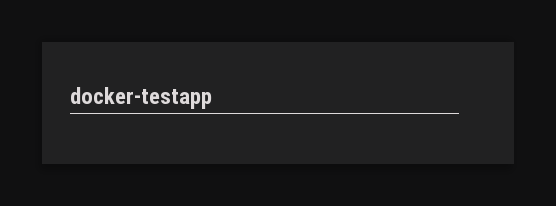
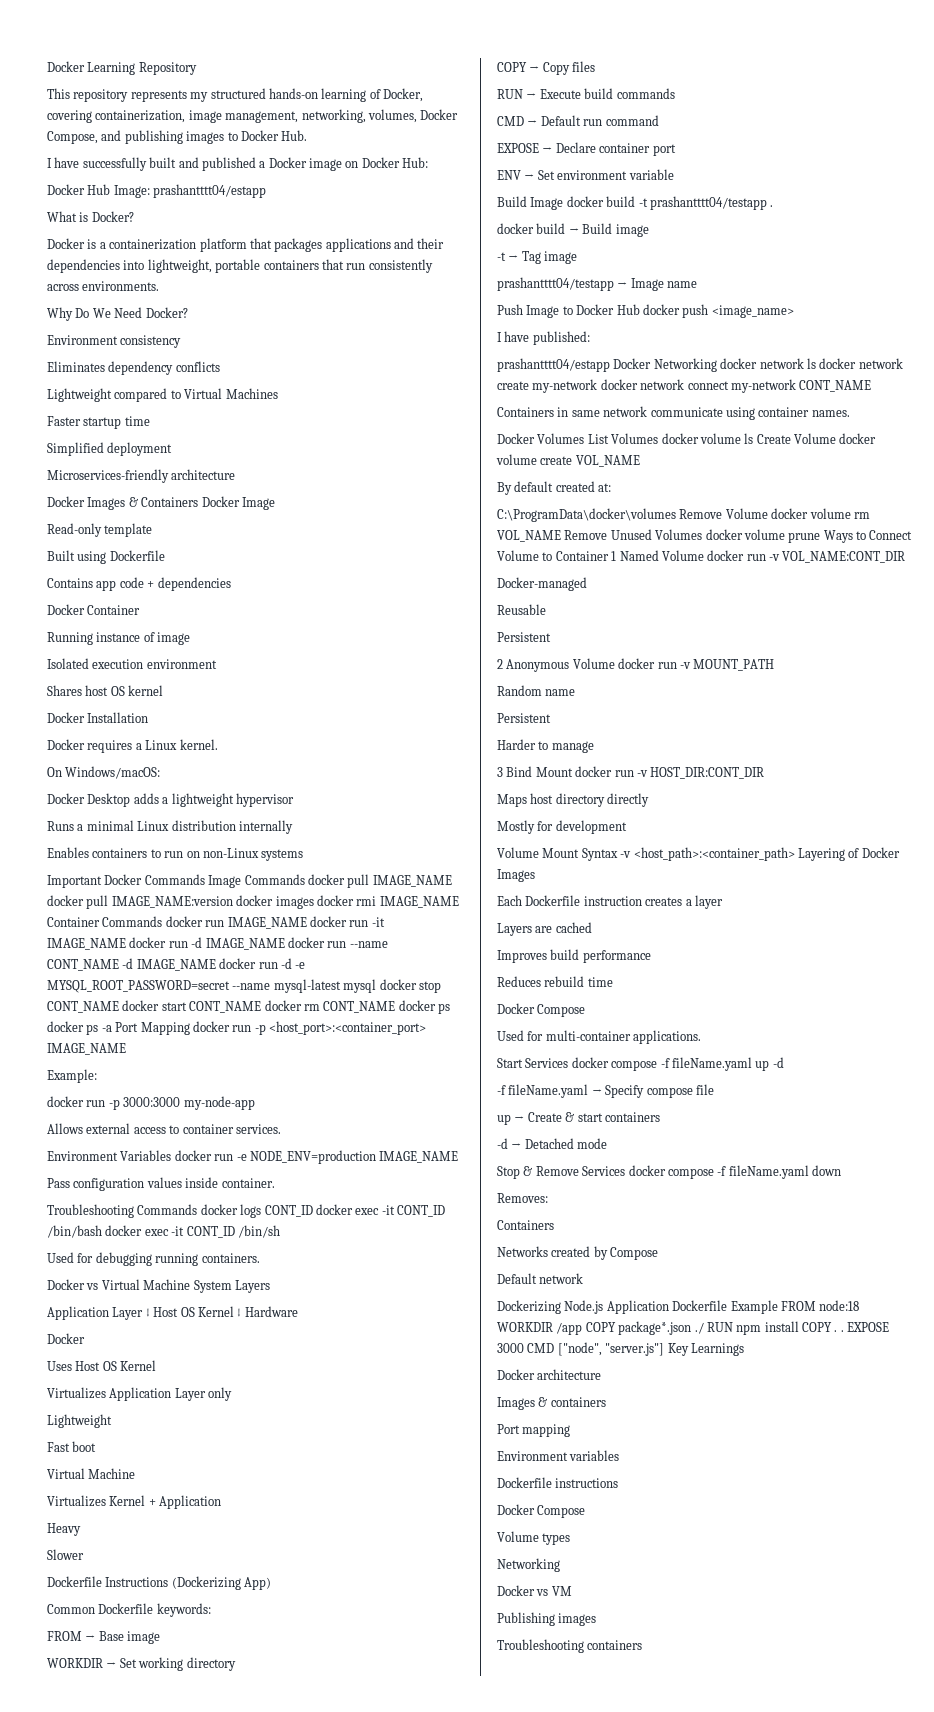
- docker-testapp
+ Docker Learning Repository
+ This repository represents my structured hands-on learning of Docker, covering containerization, image management, networking, volumes, Docker Compose, and publishing images to Docker Hub.
+ I have successfully built and published a Docker image on Docker Hub:
+ Docker Hub Image: prashantttt04/estapp
+ What is Docker?
+ Docker is a containerization platform that packages applications and their dependencies into lightweight, portable containers that run consistently across environments.
+ Why Do We Need Docker?
+ Environment consistency
+ Eliminates dependency conflicts
+ Lightweight compared to Virtual Machines
+ Faster startup time
+ Simplified deployment
+ Microservices-friendly architecture
+ Docker Images & Containers Docker Image
+ Read-only template
+ Built using Dockerfile
+ Contains app code + dependencies
+ Docker Container
+ Running instance of image
+ Isolated execution environment
+ Shares host OS kernel
+ Docker Installation
+ Docker requires a Linux kernel.
+ On Windows/macOS:
+ Docker Desktop adds a lightweight hypervisor
+ Runs a minimal Linux distribution internally
+ Enables containers to run on non-Linux systems
+ Important Docker Commands Image Commands docker pull IMAGE_NAME docker pull IMAGE_NAME:version docker images docker rmi IMAGE_NAME Container Commands docker run IMAGE_NAME docker run -it IMAGE_NAME docker run -d IMAGE_NAME docker run --name CONT_NAME -d IMAGE_NAME docker run -d -e MYSQL_ROOT_PASSWORD=secret --name mysql-latest mysql docker stop CONT_NAME docker start CONT_NAME docker rm CONT_NAME docker ps docker ps -a Port Mapping docker run -p <host_port>:<container_port> IMAGE_NAME
+ Example:
+ docker run -p 3000:3000 my-node-app
+ Allows external access to container services.
+ Environment Variables docker run -e NODE_ENV=production IMAGE_NAME
+ Pass configuration values inside container.
+ Troubleshooting Commands docker logs CONT_ID docker exec -it CONT_ID /bin/bash docker exec -it CONT_ID /bin/sh
+ Used for debugging running containers.
+ Docker vs Virtual Machine System Layers
+ Application Layer ↓ Host OS Kernel ↓ Hardware
+ Docker
+ Uses Host OS Kernel
+ Virtualizes Application Layer only
+ Lightweight
+ Fast boot
+ Virtual Machine
+ Virtualizes Kernel + Application
+ Heavy
+ Slower
+ Dockerfile Instructions (Dockerizing App)
+ Common Dockerfile keywords:
+ FROM → Base image
+ WORKDIR → Set working directory
+ COPY → Copy files
+ RUN → Execute build commands
+ CMD → Default run command
+ EXPOSE → Declare container port
+ ENV → Set environment variable
+ Build Image docker build -t prashantttt04/testapp .
+ docker build → Build image
+ -t → Tag image
+ prashantttt04/testapp → Image name
+ Push Image to Docker Hub docker push <image_name>
+ I have published:
+ prashantttt04/estapp Docker Networking docker network ls docker network create my-network docker network connect my-network CONT_NAME
+ Containers in same network communicate using container names.
+ Docker Volumes List Volumes docker volume ls Create Volume docker volume create VOL_NAME
+ By default created at:
+ C:\ProgramData\docker\volumes Remove Volume docker volume rm VOL_NAME Remove Unused Volumes docker volume prune Ways to Connect Volume to Container 1 Named Volume docker run -v VOL_NAME:CONT_DIR
+ Docker-managed
+ Reusable
+ Persistent
+ 2 Anonymous Volume docker run -v MOUNT_PATH
+ Random name
+ Persistent
+ Harder to manage
+ 3 Bind Mount docker run -v HOST_DIR:CONT_DIR
+ Maps host directory directly
+ Mostly for development
+ Volume Mount Syntax -v <host_path>:<container_path> Layering of Docker Images
+ Each Dockerfile instruction creates a layer
+ Layers are cached
+ Improves build performance
+ Reduces rebuild time
+ Docker Compose
+ Used for multi-container applications.
+ Start Services docker compose -f fileName.yaml up -d
+ -f fileName.yaml → Specify compose file
+ up → Create & start containers
+ -d → Detached mode
+ Stop & Remove Services docker compose -f fileName.yaml down
+ Removes:
+ Containers
+ Networks created by Compose
+ Default network
+ Dockerizing Node.js Application Dockerfile Example FROM node:18 WORKDIR /app COPY package*.json ./ RUN npm install COPY . . EXPOSE 3000 CMD ["node", "server.js"] Key Learnings
+ Docker architecture
+ Images & containers
+ Port mapping
+ Environment variables
+ Dockerfile instructions
+ Docker Compose
+ Volume types
+ Networking
+ Docker vs VM
+ Publishing images
+ Troubleshooting containers

